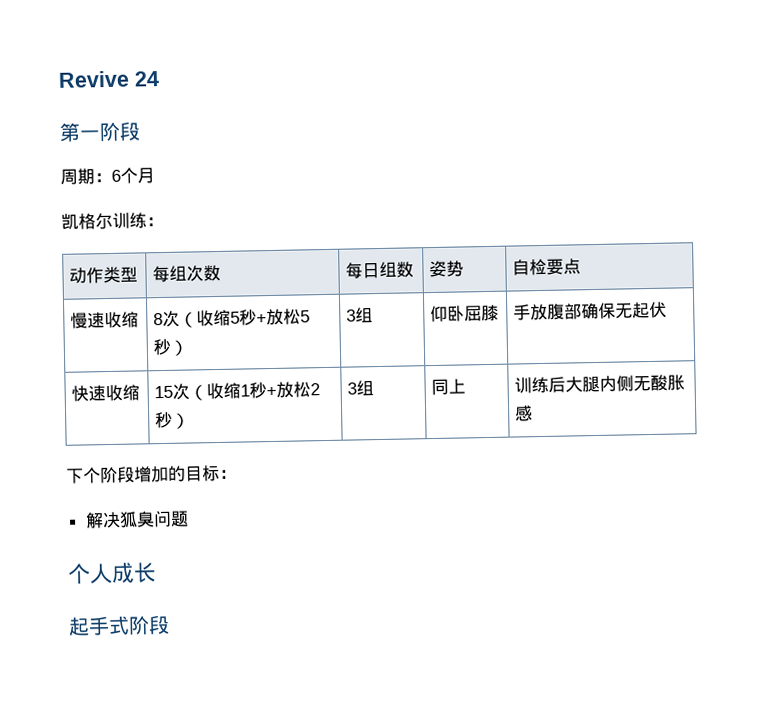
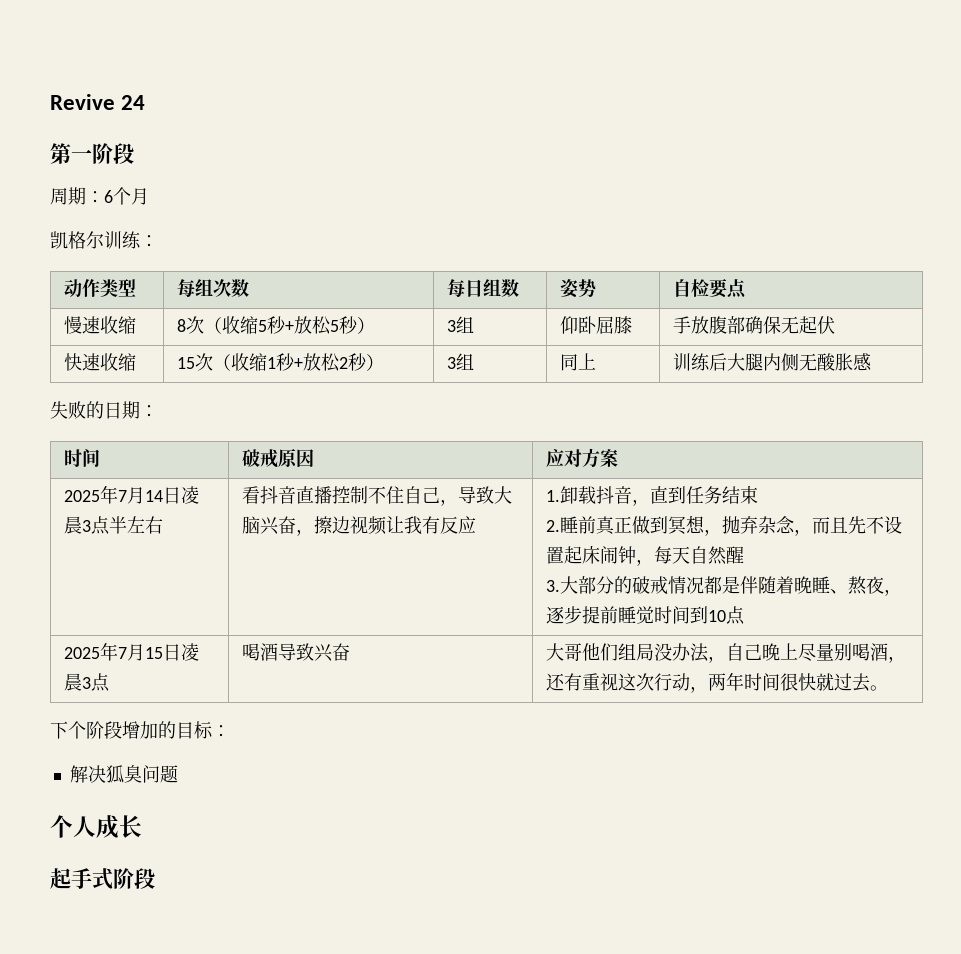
+ 失败的日期：
+ 时间 | 破戒原因 | 应对方案
+ 2025年7月14日凌晨3点半左右 | 看抖音直播控制不住自己，导致大脑兴奋，擦边视频让我有反应 | 1.卸载抖音，直到任务结束
+ 2.睡前真正做到冥想，抛弃杂念，而且先不设置起床闹钟，每天自然醒
+ 3.大部分的破戒情况都是伴随着晚睡、熬夜，逐步提前睡觉时间到10点
+ 2025年7月15日凌晨3点 | 喝酒导致兴奋 | 大哥他们组局没办法，自己晚上尽量别喝酒，还有重视这次行动，两年时间很快就过去。

